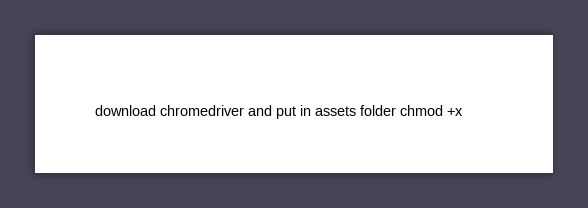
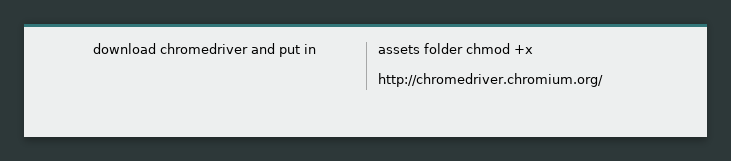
+ http://chromedriver.chromium.org/

